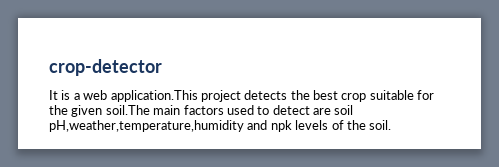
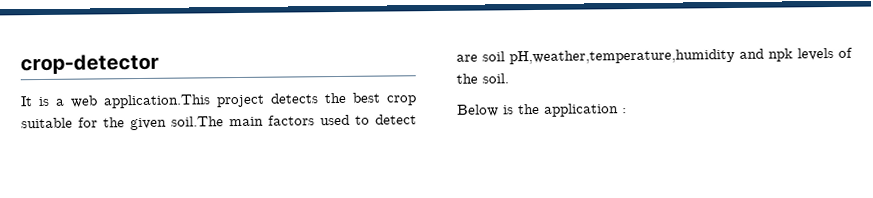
+ Below is the application :

